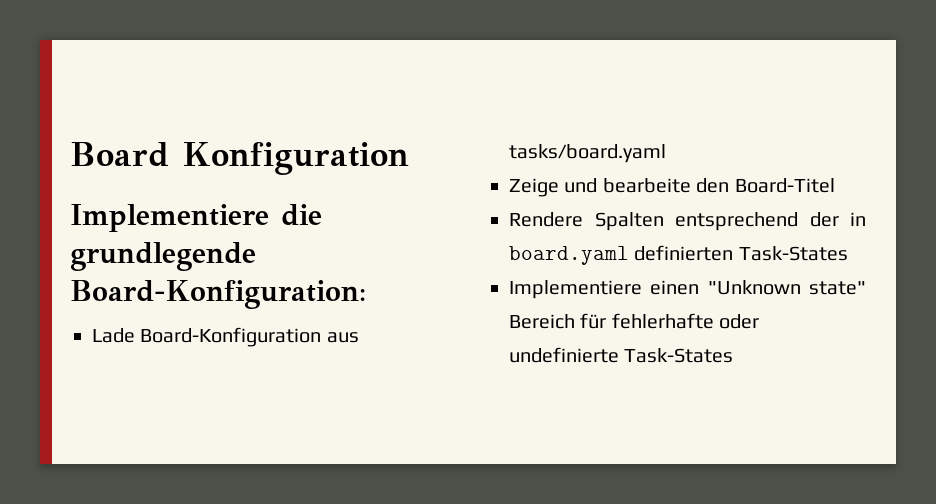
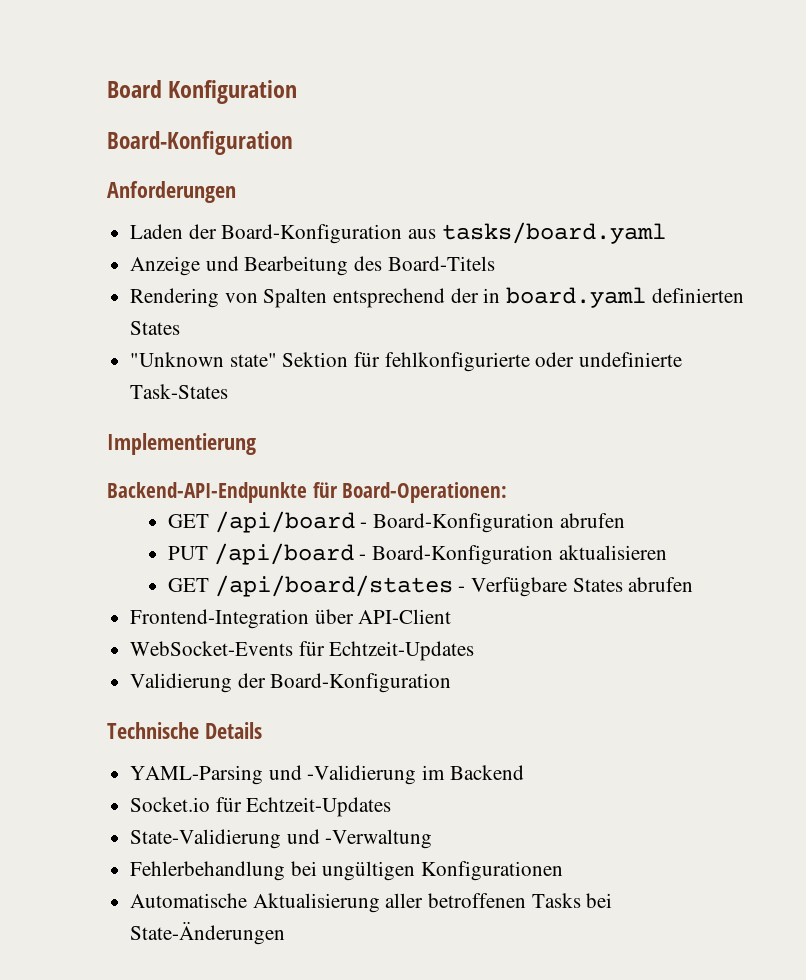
  Board Konfiguration
- Implementiere die grundlegende Board-Konfiguration:
- Lade Board-Konfiguration aus tasks/board.yaml
- Zeige und bearbeite den Board-Titel
- Rendere Spalten entsprechend der in board.yaml definierten Task-States
- Implementiere einen "Unknown state" Bereich für fehlerhafte oder undefinierte Task-States
+ Board-Konfiguration
+ Anforderungen
+ Laden der Board-Konfiguration aus tasks/board.yaml
+ Anzeige und Bearbeitung des Board-Titels
+ Rendering von Spalten entsprechend der in board.yaml definierten States
+ "Unknown state" Sektion für fehlkonfigurierte oder undefinierte Task-States
+ Implementierung
+ Backend-API-Endpunkte für Board-Operationen:
+ GET /api/board - Board-Konfiguration abrufen
+ PUT /api/board - Board-Konfiguration aktualisieren
+ GET /api/board/states - Verfügbare States abrufen
+ Frontend-Integration über API-Client
+ WebSocket-Events für Echtzeit-Updates
+ Validierung der Board-Konfiguration
+ Technische Details
+ YAML-Parsing und -Validierung im Backend
+ Socket.io für Echtzeit-Updates
+ State-Validierung und -Verwaltung
+ Fehlerbehandlung bei ungültigen Konfigurationen
+ Automatische Aktualisierung aller betroffenen Tasks bei State-Änderungen

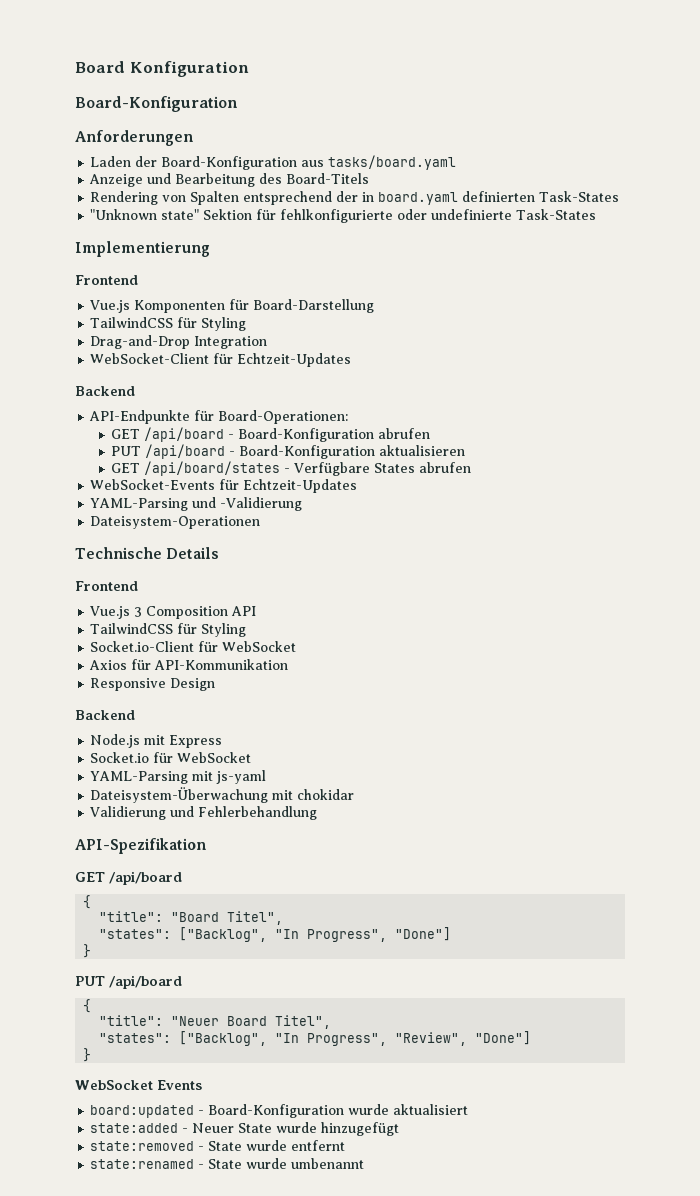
- Rendering von Spalten entsprechend der in board.yaml definierten States
+ Rendering von Spalten entsprechend der in board.yaml definierten Task-States
  Implementierung
- Backend-API-Endpunkte für Board-Operationen:
+ Frontend
+ Vue.js Komponenten für Board-Darstellung
+ TailwindCSS für Styling
+ Drag-and-Drop Integration
+ WebSocket-Client für Echtzeit-Updates
+ Backend
+ API-Endpunkte für Board-Operationen:
- Frontend-Integration über API-Client
- Validierung der Board-Konfiguration
+ YAML-Parsing und -Validierung
+ Dateisystem-Operationen
  Technische Details
- YAML-Parsing und -Validierung im Backend
- Socket.io für Echtzeit-Updates
- State-Validierung und -Verwaltung
- Fehlerbehandlung bei ungültigen Konfigurationen
- Automatische Aktualisierung aller betroffenen Tasks bei State-Änderungen
+ Frontend
+ Vue.js 3 Composition API
+ TailwindCSS für Styling
+ Socket.io-Client für WebSocket
+ Axios für API-Kommunikation
+ Responsive Design
+ Backend
+ Node.js mit Express
+ Socket.io für WebSocket
+ YAML-Parsing mit js-yaml
+ Dateisystem-Überwachung mit chokidar
+ Validierung und Fehlerbehandlung
+ API-Spezifikation
+ GET /api/board
+ {
+ "title": "Board Titel",
+ "states": ["Backlog", "In Progress", "Done"]
+ }
+ PUT /api/board
+ {
+ "title": "Neuer Board Titel",
+ "states": ["Backlog", "In Progress", "Review", "Done"]
+ }
+ WebSocket Events
+ board:updated - Board-Konfiguration wurde aktualisiert
+ state:added - Neuer State wurde hinzugefügt
+ state:removed - State wurde entfernt
+ state:renamed - State wurde umbenannt

